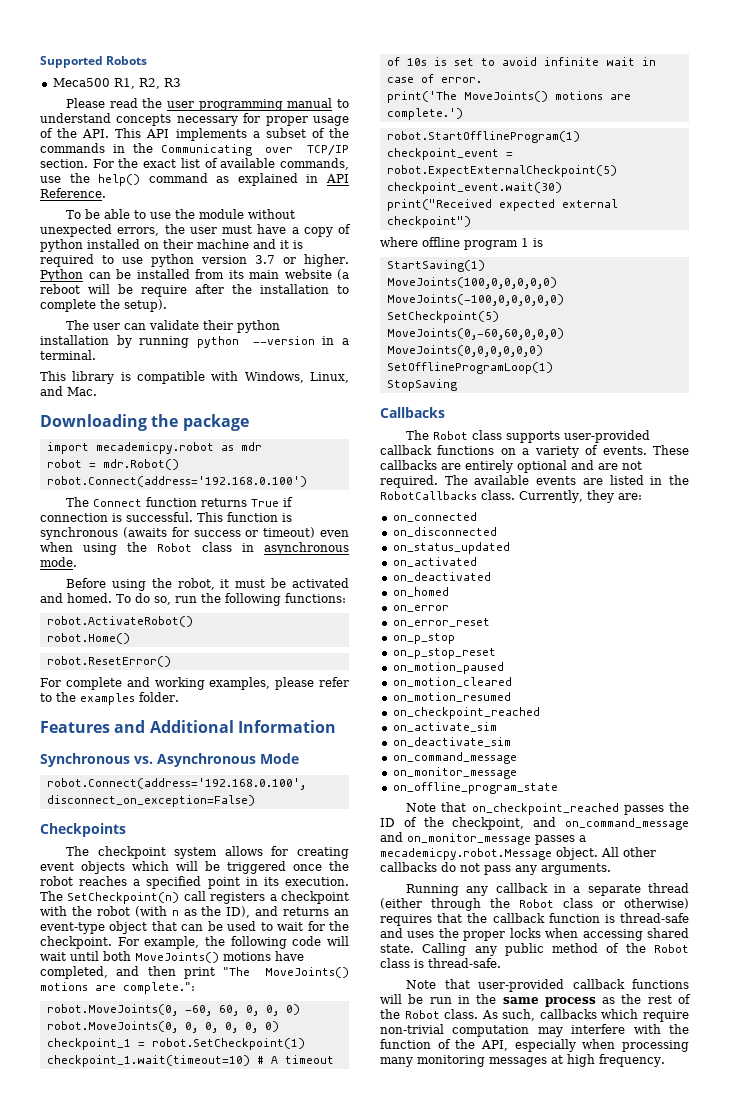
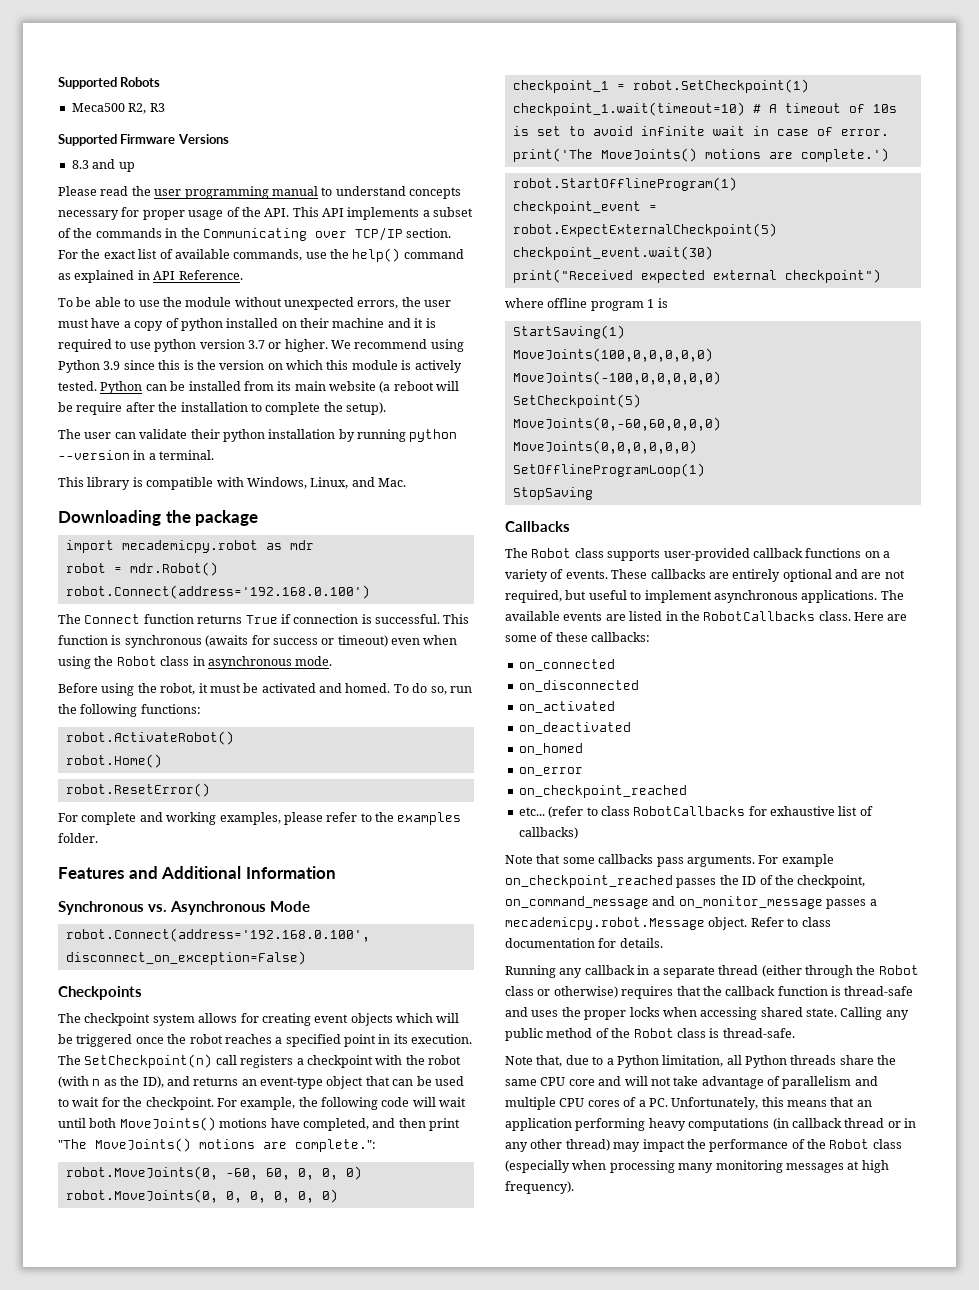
- Meca500 R1, R2, R3
+ Meca500 R2, R3
+ Supported Firmware Versions
+ 8.3 and up
+ We recommend using Python 3.9 since this is the version on which this module is actively tested.
- These callbacks are entirely optional and are not required.
+ These callbacks are entirely optional and are not required, but useful to implement asynchronous applications.
- Currently, they are:
+ Here are some of these callbacks:
- on_status_updated
  on_error
- on_error_reset
- on_p_stop
- on_p_stop_reset
- on_motion_paused
- on_motion_cleared
- on_motion_resumed
  on_checkpoint_reached
- on_activate_sim
- on_deactivate_sim
- on_command_message
- on_monitor_message
- on_offline_program_state
- Note that on_checkpoint_reached passes the ID of the checkpoint, and on_command_message and on_monitor_message passes a mecademicpy.robot.Message object.
+ etc... (refer to class RobotCallbacks for exhaustive list of callbacks)
+ Note that some callbacks pass arguments. For example on_checkpoint_reached passes the ID of the checkpoint, on_command_message and on_monitor_message passes a mecademicpy.robot.Message object.
- All other callbacks do not pass any arguments.
+ Refer to class documentation for details.
- Note that user-provided callback functions will be run in the same process as the rest of the Robot class. As such, callbacks which require non-trivial computation may interfere with the function of the API, especially when processing many monitoring messages at high frequency.
+ Note that, due to a Python limitation, all Python threads share the same CPU core and will not take advantage of parallelism and multiple CPU cores of a PC. Unfortunately, this means that an application performing heavy computations (in callback thread or in any other thread) may impact the performance of the Robot class (especially when processing many monitoring messages at high frequency).

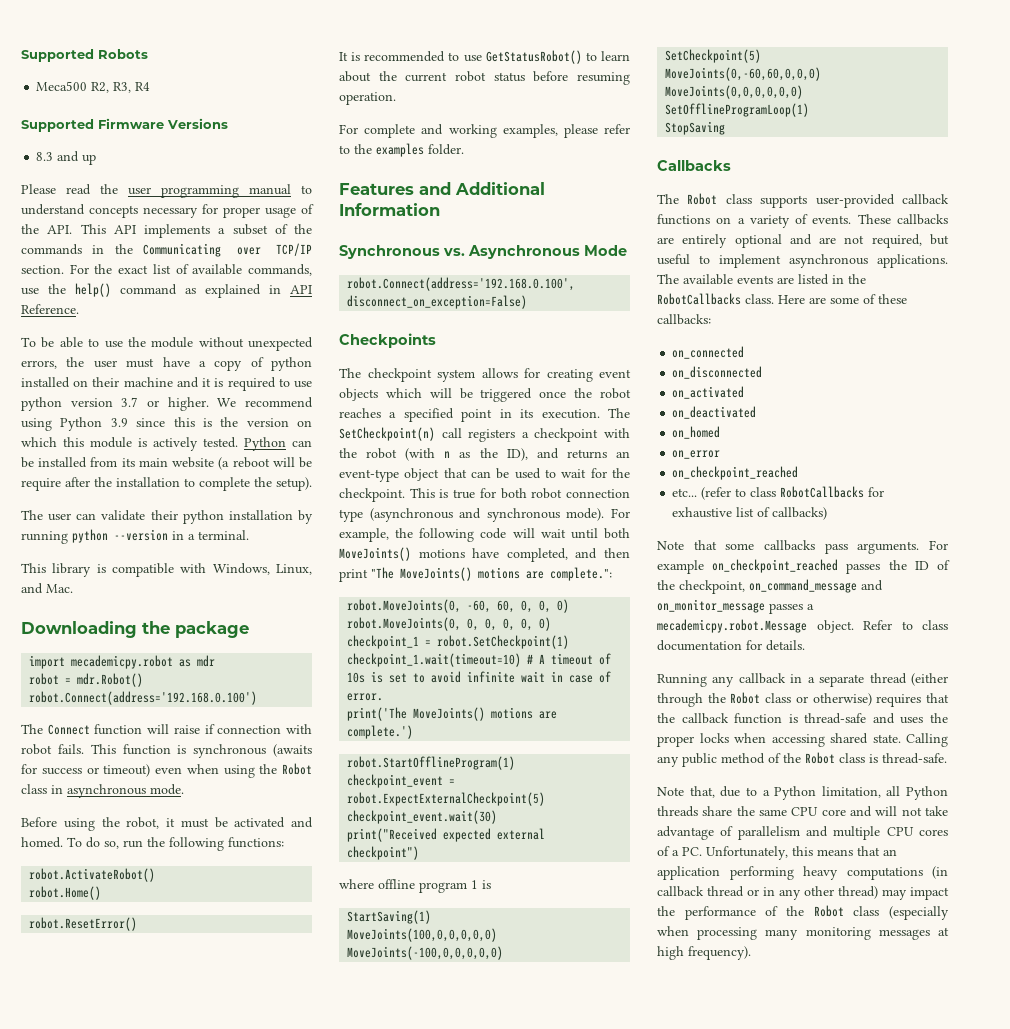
- Meca500 R2, R3
+ Meca500 R2, R3, R4
- The Connect function returns True if connection is successful.
+ The Connect function will raise if connection with robot fails.
+ It is recommended to use GetStatusRobot() to learn about the current robot status before resuming operation.
+ This is true for both robot connection type (asynchronous and synchronous mode).

